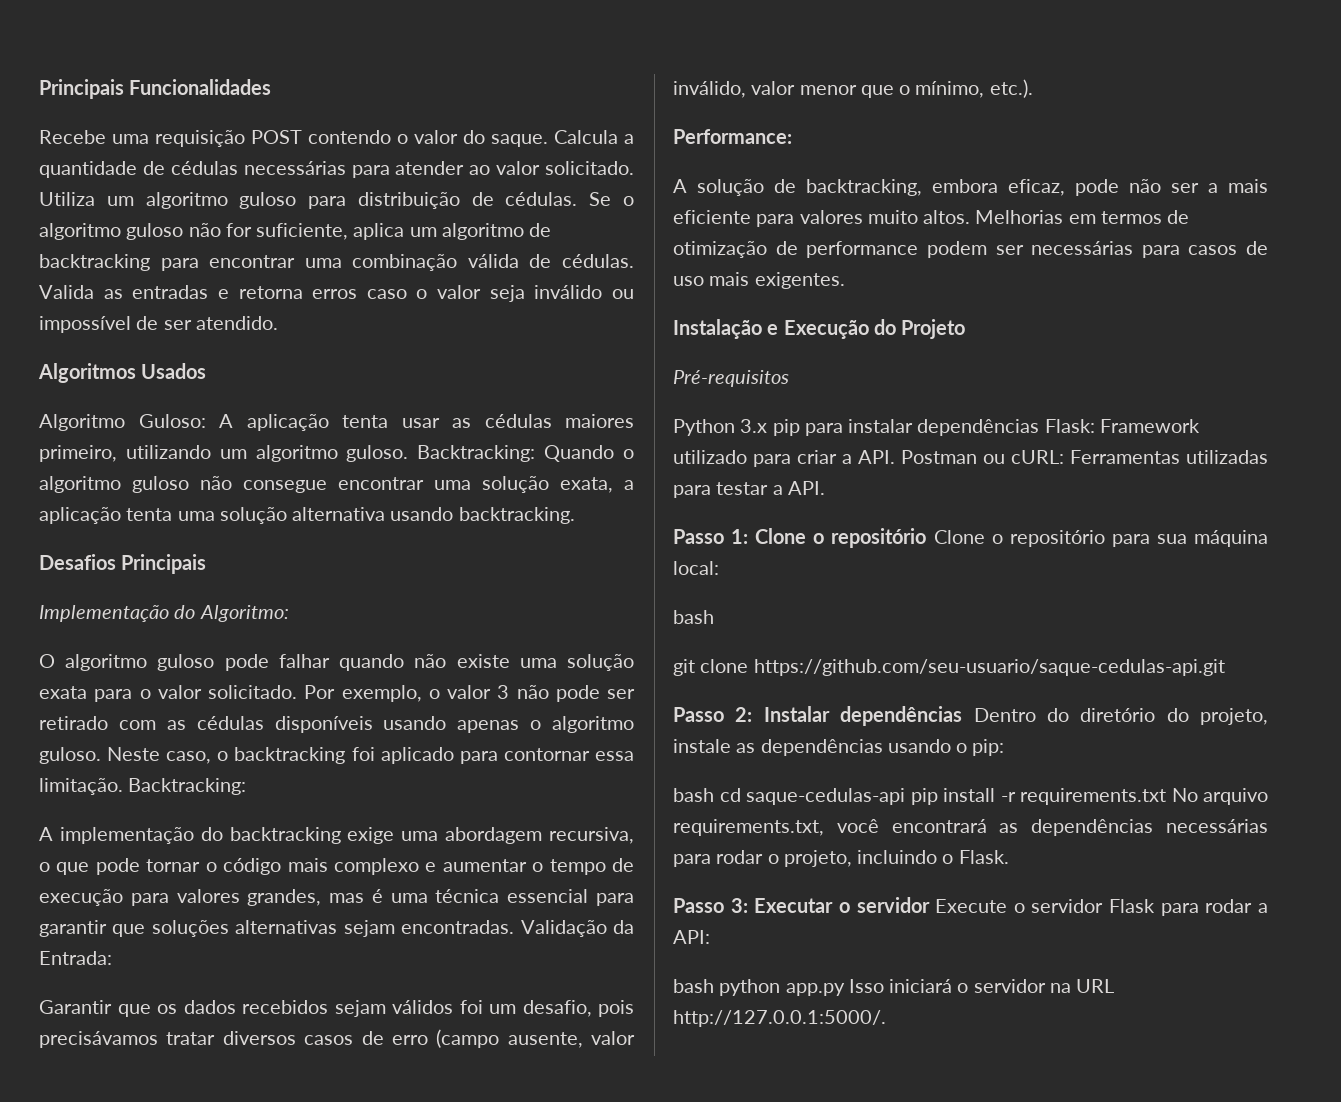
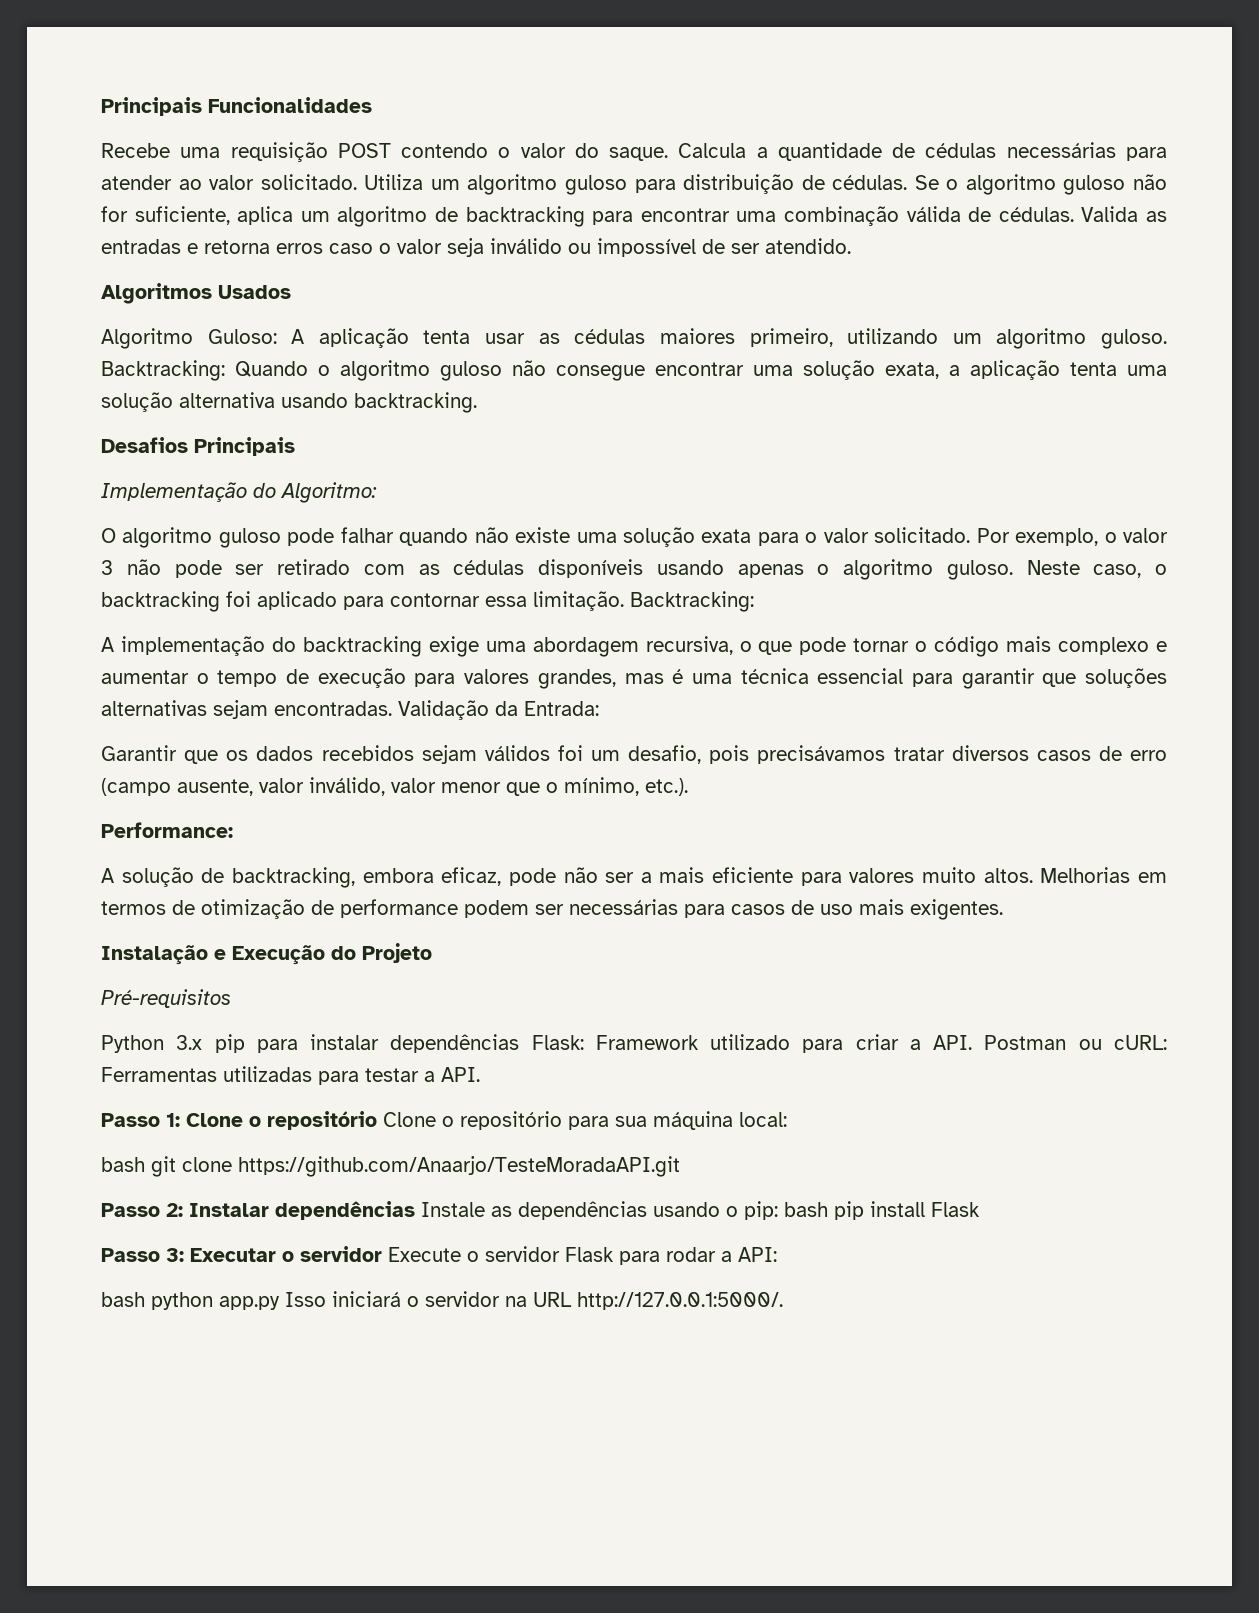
  Passo 1: Clone o repositório Clone o repositório para sua máquina local:
- bash
- git clone https://github.com/seu-usuario/saque-cedulas-api.git
+ bash git clone https://github.com/Anaarjo/TesteMoradaAPI.git
- Passo 2: Instalar dependências Dentro do diretório do projeto, instale as dependências usando o pip:
- bash cd saque-cedulas-api pip install -r requirements.txt No arquivo requirements.txt, você encontrará as dependências necessárias para rodar o projeto, incluindo o Flask.
+ Passo 2: Instalar dependências Instale as dependências usando o pip: bash pip install Flask

